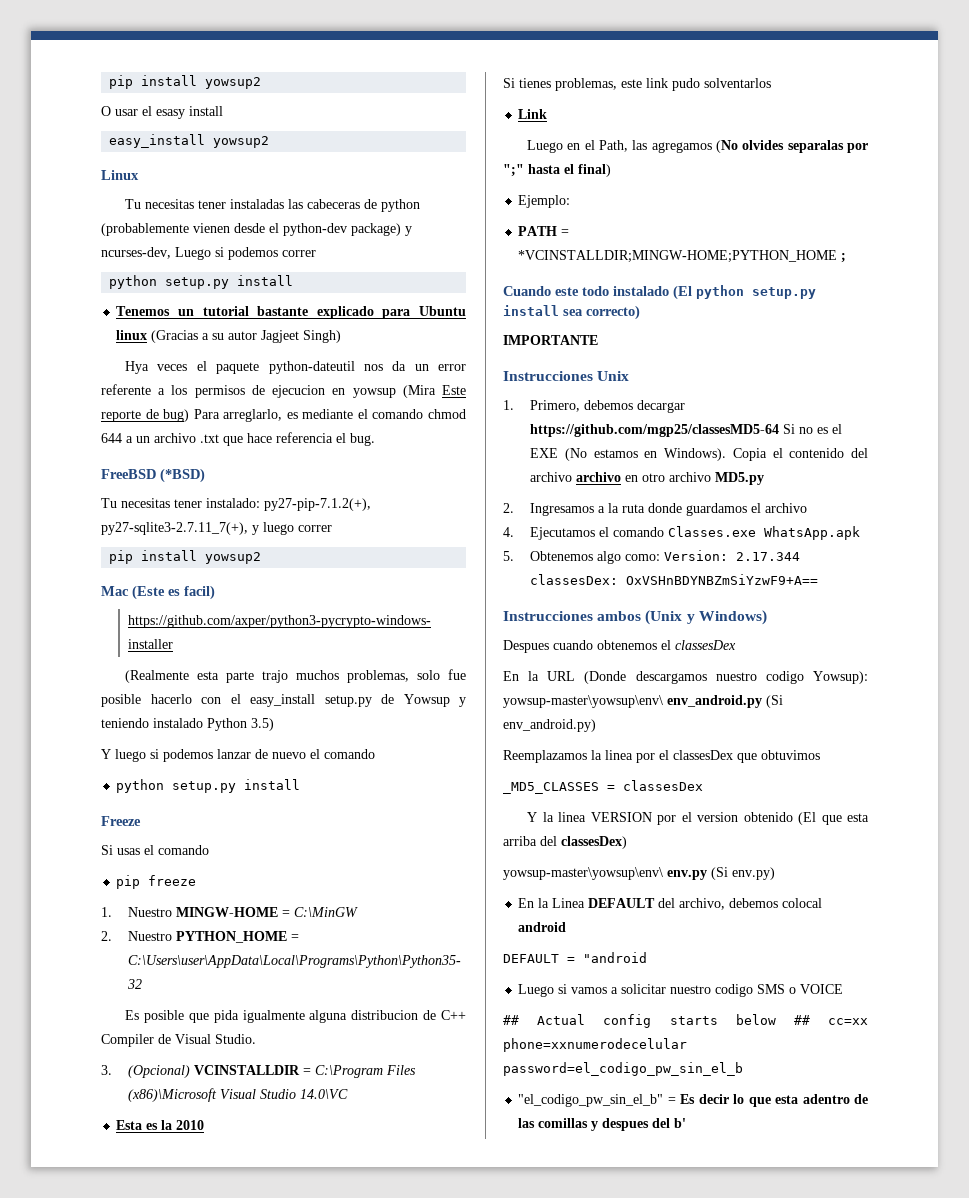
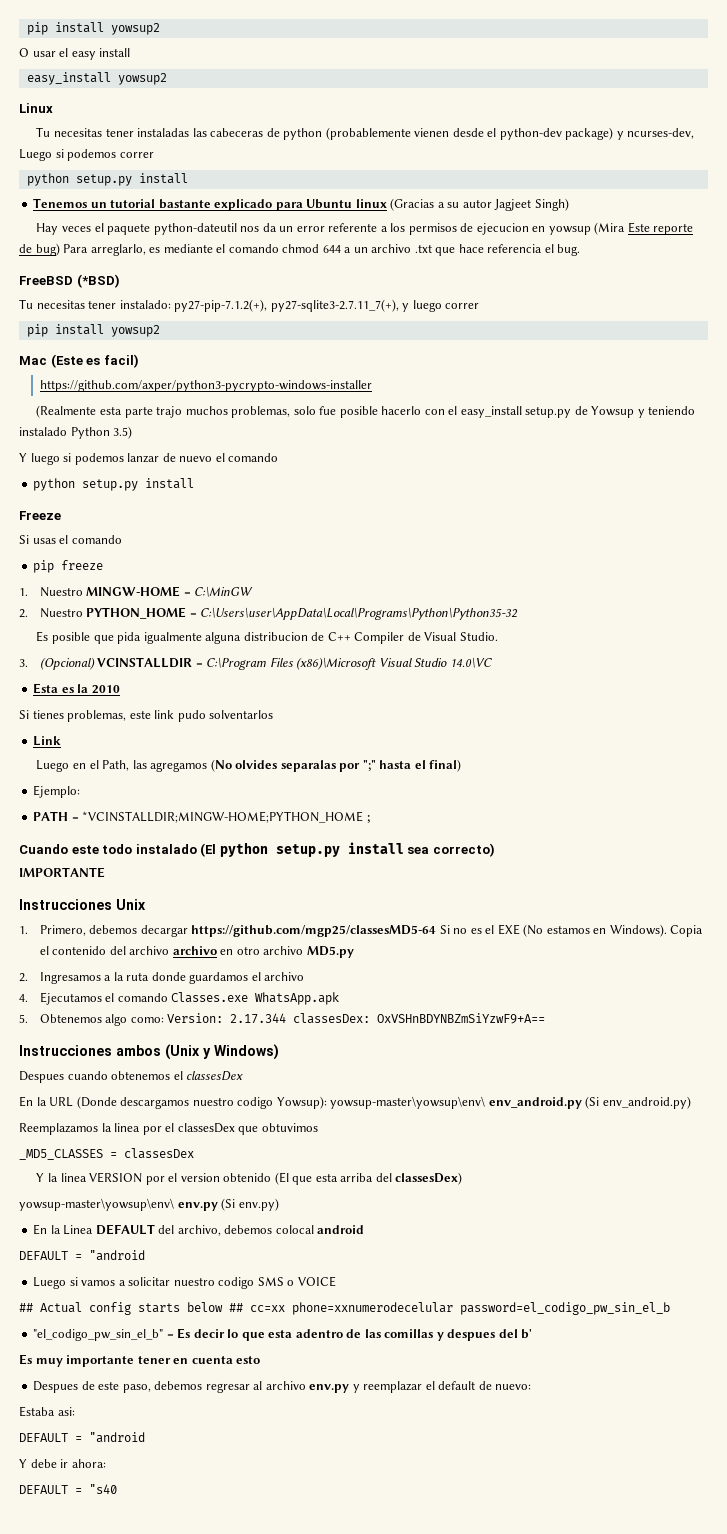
- O usar el esasy install
+ O usar el easy install
- Hya veces el paquete python-dateutil nos da un error referente a los permisos de ejecucion en yowsup (Mira Este reporte de bug) Para arreglarlo, es mediante el comando chmod 644 a un archivo .txt que hace referencia el bug.
+ Hay veces el paquete python-dateutil nos da un error referente a los permisos de ejecucion en yowsup (Mira Este reporte de bug) Para arreglarlo, es mediante el comando chmod 644 a un archivo .txt que hace referencia el bug.
+ Es muy importante tener en cuenta esto
+ Despues de este paso, debemos regresar al archivo env.py y reemplazar el default de nuevo:
+ Estaba asi:
+ DEFAULT = "android
+ Y debe ir ahora:
+ DEFAULT = "s40

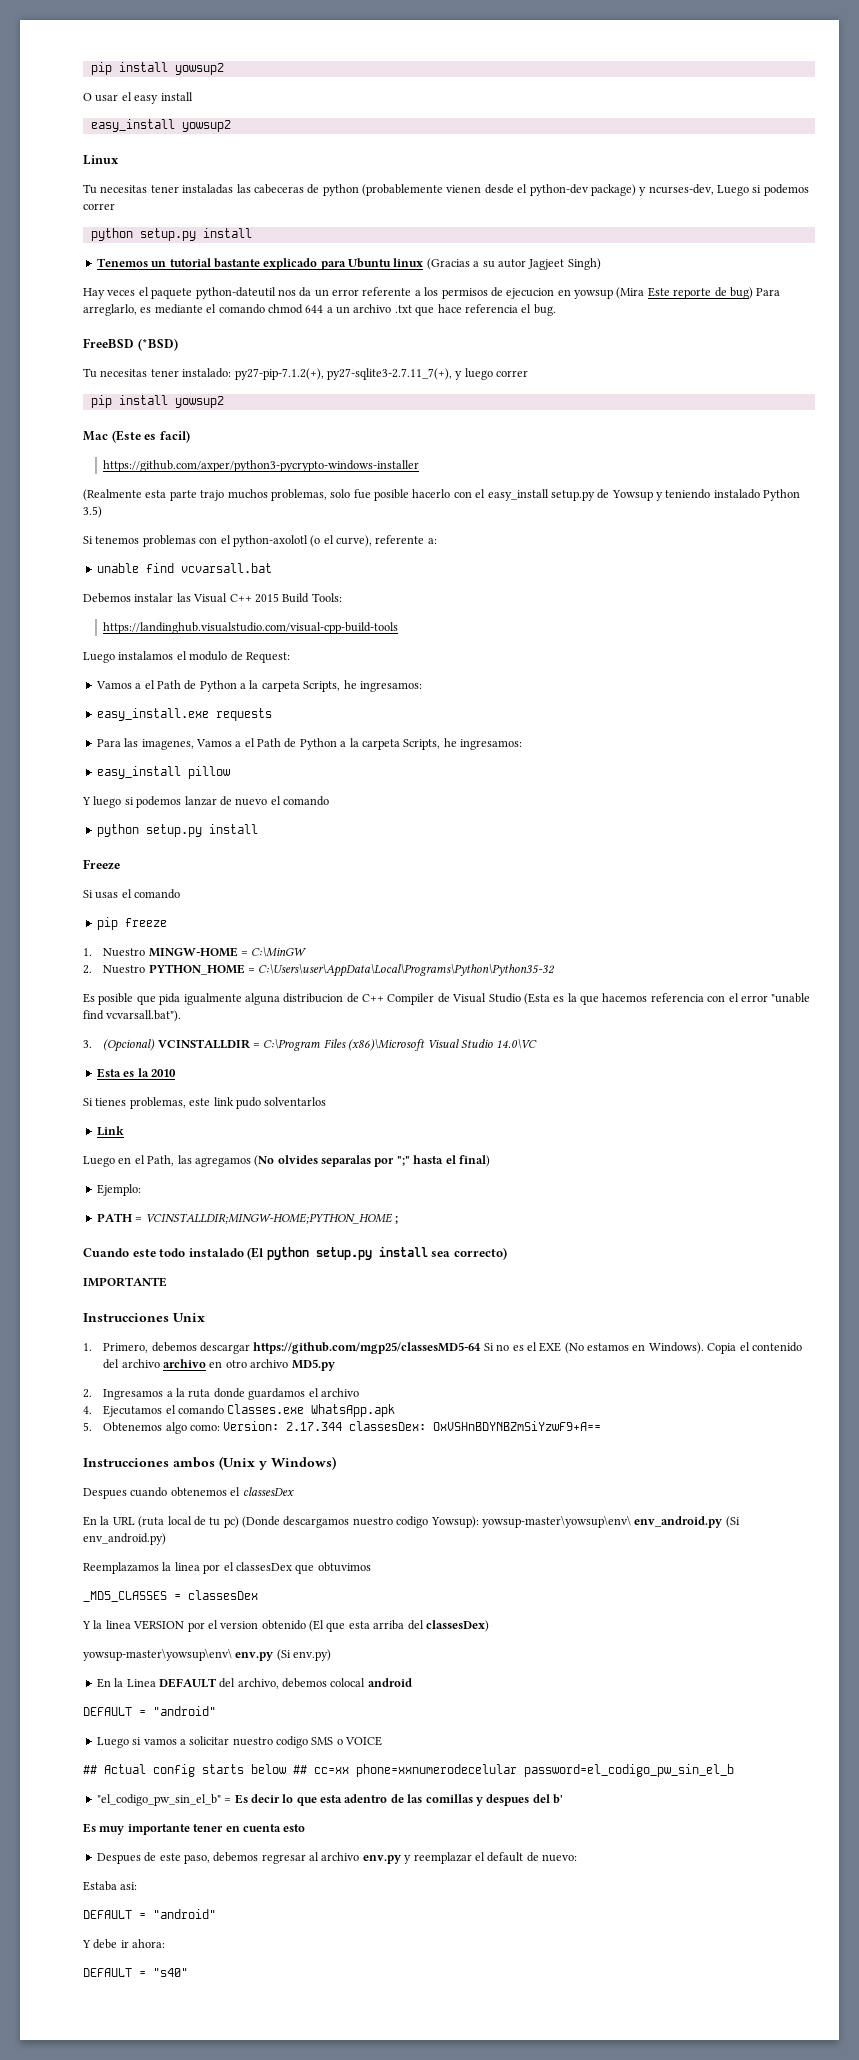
+ Si tenemos problemas con el python-axolotl (o el curve), referente a:
+ unable find vcvarsall.bat
+ Debemos instalar las Visual C++ 2015 Build Tools:
+ https://landinghub.visualstudio.com/visual-cpp-build-tools
+ Luego instalamos el modulo de Request:
+ Vamos a el Path de Python a la carpeta Scripts, he ingresamos:
+ easy_install.exe requests
+ Para las imagenes, Vamos a el Path de Python a la carpeta Scripts, he ingresamos:
+ easy_install pillow
- Es posible que pida igualmente alguna distribucion de C++ Compiler de Visual Studio.
+ Es posible que pida igualmente alguna distribucion de C++ Compiler de Visual Studio (Esta es la que hacemos referencia con el error "unable find vcvarsall.bat").
- PATH = *VCINSTALLDIR;MINGW-HOME;PYTHON_HOME ;
+ PATH = VCINSTALLDIR;MINGW-HOME;PYTHON_HOME ;
- 1. Primero, debemos decargar https://github.com/mgp25/classesMD5-64 Si no es el EXE (No estamos en Windows).
+ 1. Primero, debemos descargar https://github.com/mgp25/classesMD5-64 Si no es el EXE (No estamos en Windows).
- En la URL (Donde descargamos nuestro codigo Yowsup): yowsup-master\yowsup\env\ env_android.py (Si env_android.py)
+ En la URL (ruta local de tu pc) (Donde descargamos nuestro codigo Yowsup): yowsup-master\yowsup\env\ env_android.py (Si env_android.py)
  En la Linea DEFAULT del archivo, debemos colocal android
- DEFAULT = "android
+ DEFAULT = "android"
  Estaba asi:
- DEFAULT = "android
+ DEFAULT = "android"
- DEFAULT = "s40
+ DEFAULT = "s40"

